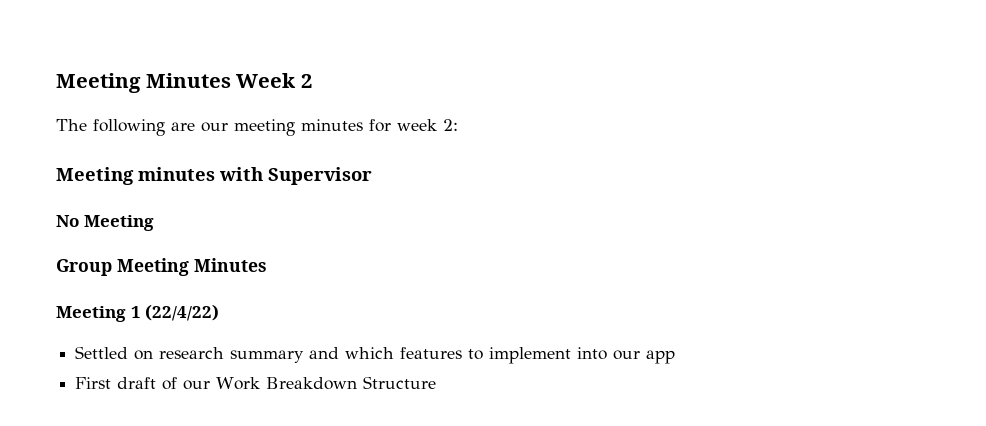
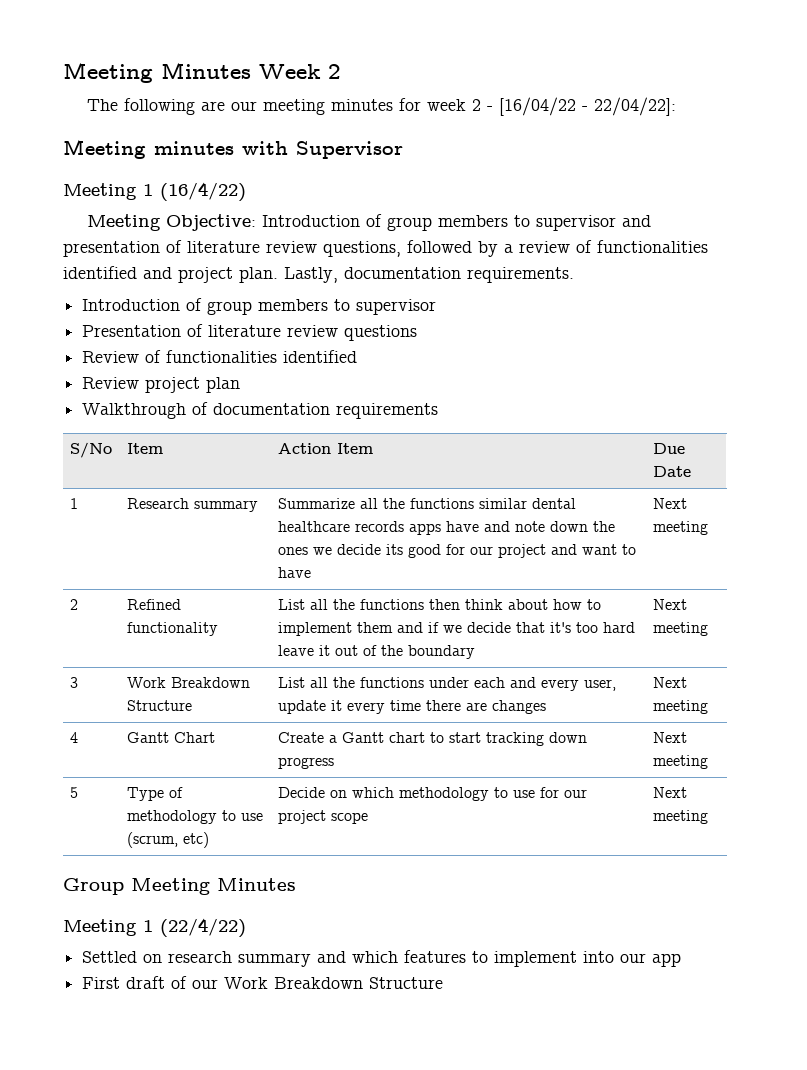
- The following are our meeting minutes for week 2:
+ The following are our meeting minutes for week 2 - [16/04/22 - 22/04/22]:
- No Meeting
+ Meeting 1 (16/4/22)
+ Meeting Objective: Introduction of group members to supervisor and presentation of literature review questions, followed by a review of functionalities identified and project plan. Lastly, documentation requirements.
+ Introduction of group members to supervisor
+ Presentation of literature review questions
+ Review of functionalities identified
+ Review project plan
+ Walkthrough of documentation requirements
+ S/No | Item | Action Item | Due Date
+ 1 | Research summary | Summarize all the functions similar dental healthcare records apps have and note down the ones we decide its good for our project and want to have | Next meeting
+ 2 | Refined functionality | List all the functions then think about how to implement them and if we decide that it's too hard leave it out of the boundary | Next meeting
+ 3 | Work Breakdown Structure | List all the functions under each and every user, update it every time there are changes | Next meeting
+ 4 | Gantt Chart | Create a Gantt chart to start tracking down progress | Next meeting
+ 5 | Type of methodology to use (scrum, etc) | Decide on which methodology to use for our project scope | Next meeting

